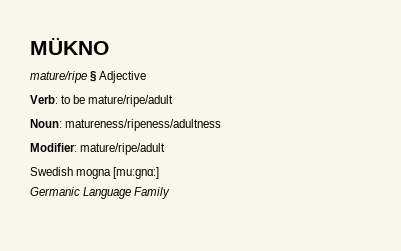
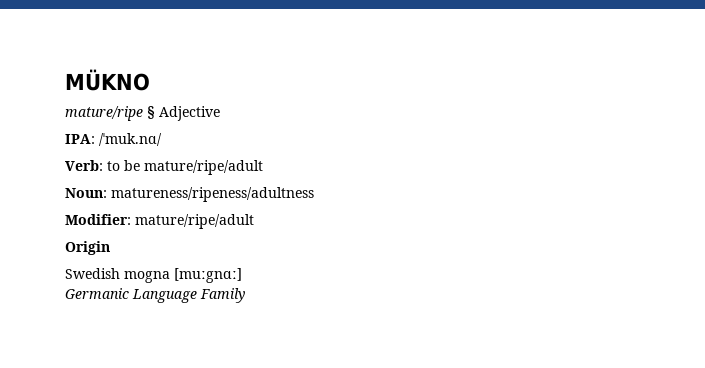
+ IPA: /ˈmuk.nɑ/
+ Origin

